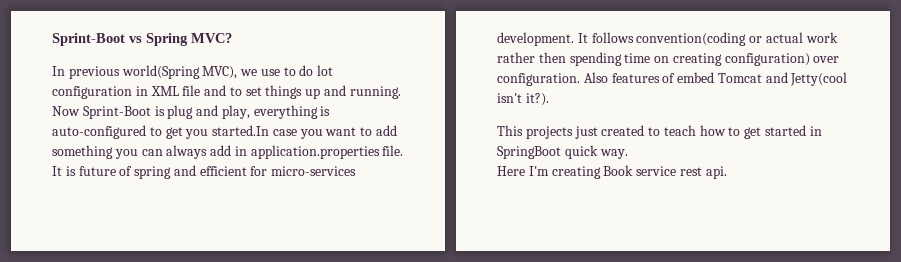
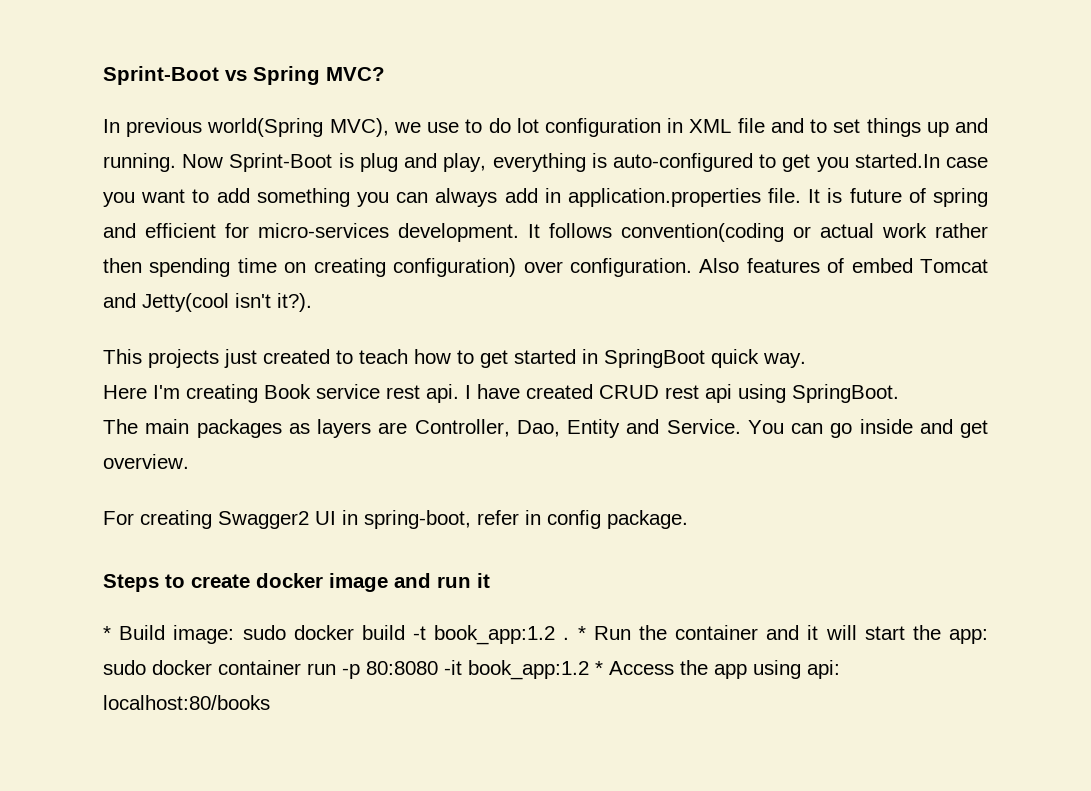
+ I have created CRUD rest api using SpringBoot.
+ The main packages as layers are Controller, Dao, Entity and Service. You can go inside and get overview.
+ For creating Swagger2 UI in spring-boot, refer in config package.
+ Steps to create docker image and run it
+ * Build image: sudo docker build -t book_app:1.2 . * Run the container and it will start the app: sudo docker container run -p 80:8080 -it book_app:1.2 * Access the app using api: localhost:80/books

